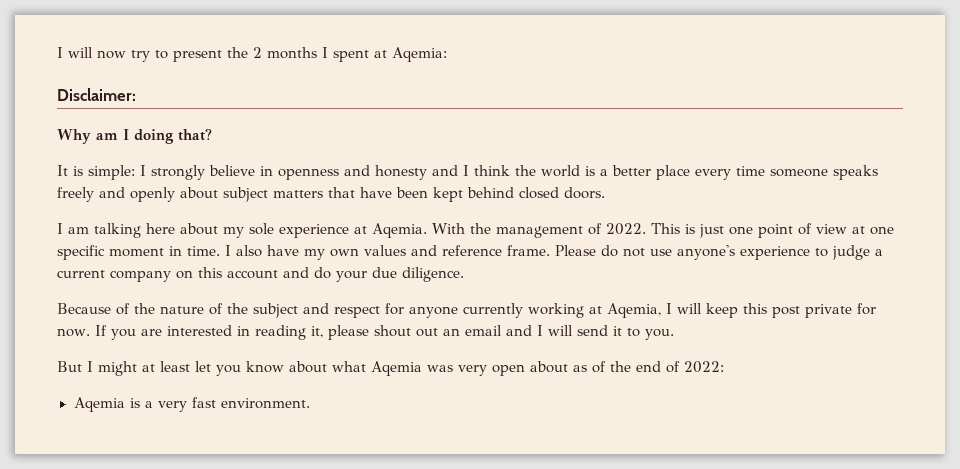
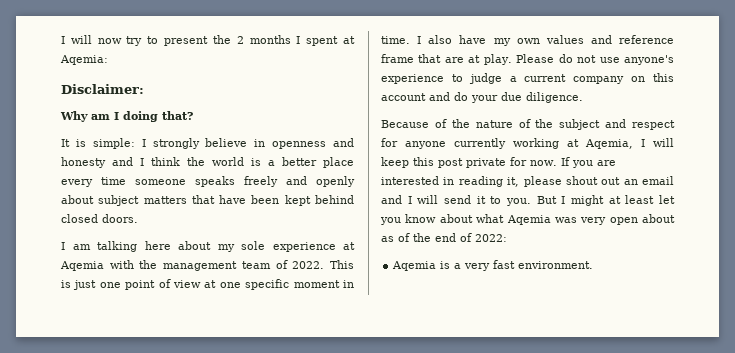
- I am talking here about my sole experience at Aqemia. With the management of 2022.
+ I am talking here about my sole experience at Aqemia with the management team of 2022.
- I also have my own values and reference frame.
+ I also have my own values and reference frame that are at play.
- If you are interested in reading it, please shout out an email and I will send it to you.
- But I might at least let you know about what Aqemia was very open about as of the end of 2022:
+ If you are interested in reading it, please shout out an email and I will send it to you. But I might at least let you know about what Aqemia was very open about as of the end of 2022:

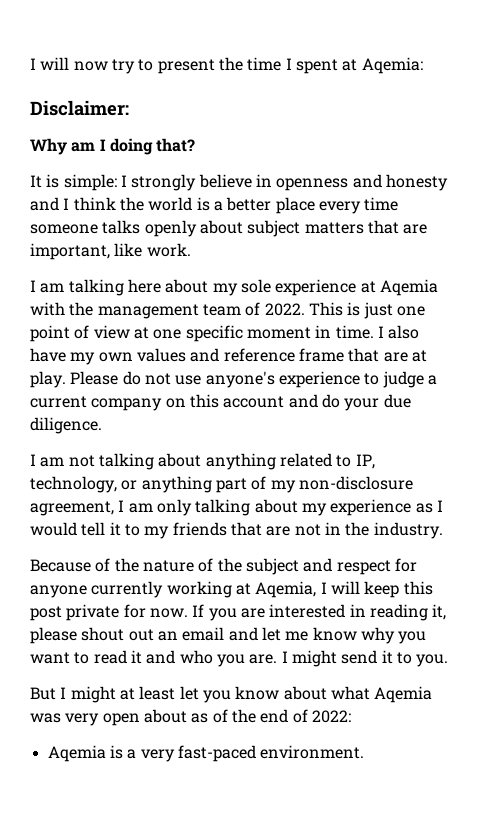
- I will now try to present the 2 months I spent at Aqemia:
+ I will now try to present the time I spent at Aqemia:
- It is simple: I strongly believe in openness and honesty and I think the world is a better place every time someone speaks freely and openly about subject matters that have been kept behind closed doors.
+ It is simple: I strongly believe in openness and honesty and I think the world is a better place every time someone talks openly about subject matters that are important, like work.
+ I am not talking about anything related to IP, technology, or anything part of my non-disclosure agreement, I am only talking about my experience as I would tell it to my friends that are not in the industry.
- If you are interested in reading it, please shout out an email and I will send it to you. But I might at least let you know about what Aqemia was very open about as of the end of 2022:
+ If you are interested in reading it, please shout out an email and let me know why you want to read it and who you are. I might send it to you.
+ But I might at least let you know about what Aqemia was very open about as of the end of 2022:
- Aqemia is a very fast environment.
+ Aqemia is a very fast-paced environment.

